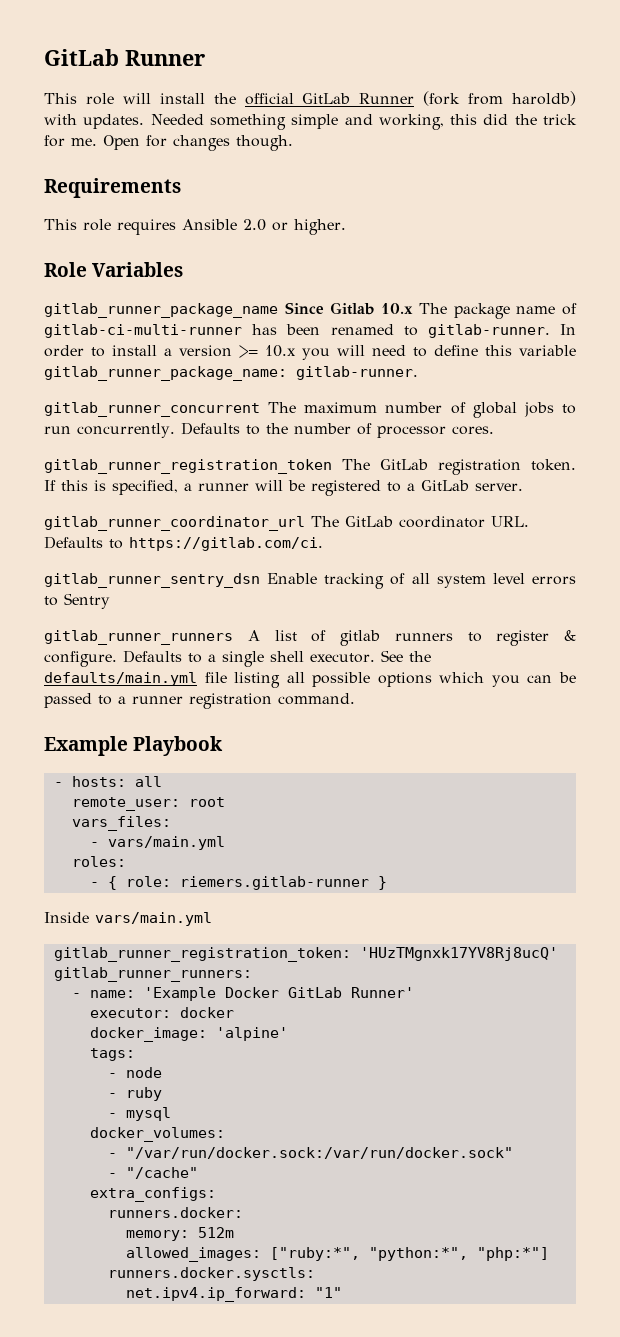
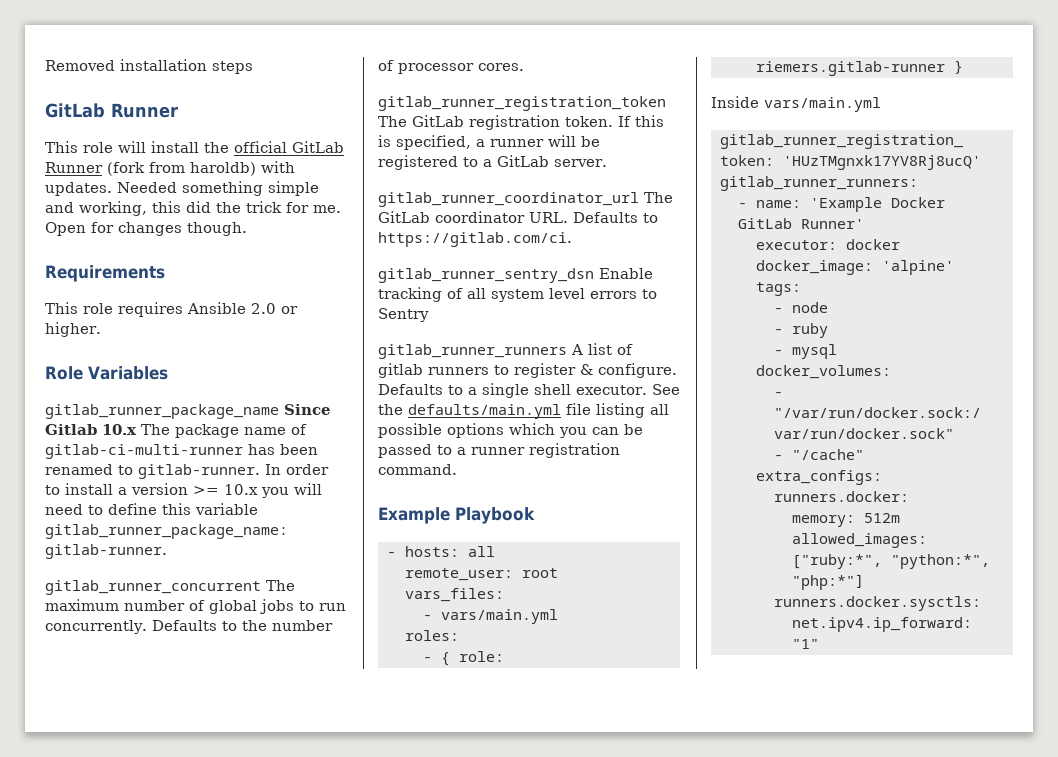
+ Removed installation steps

